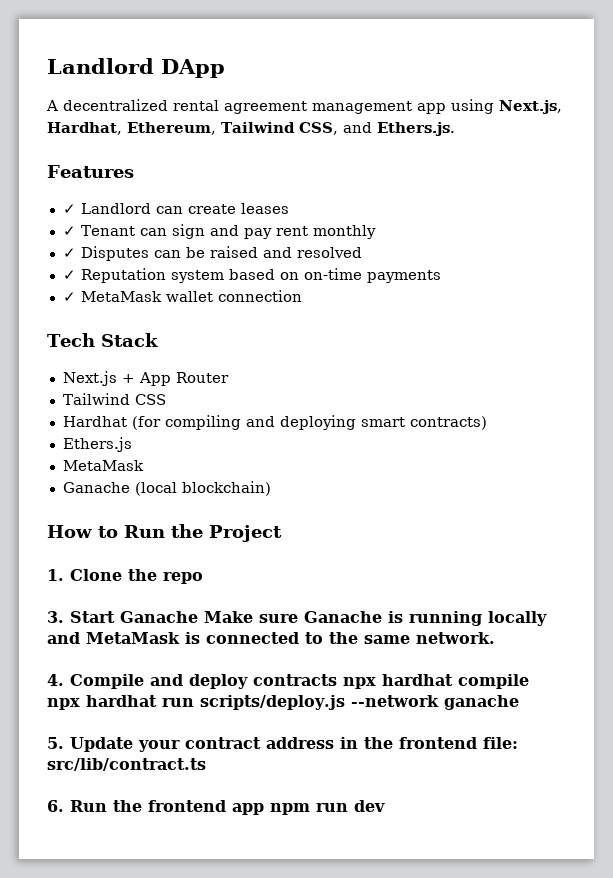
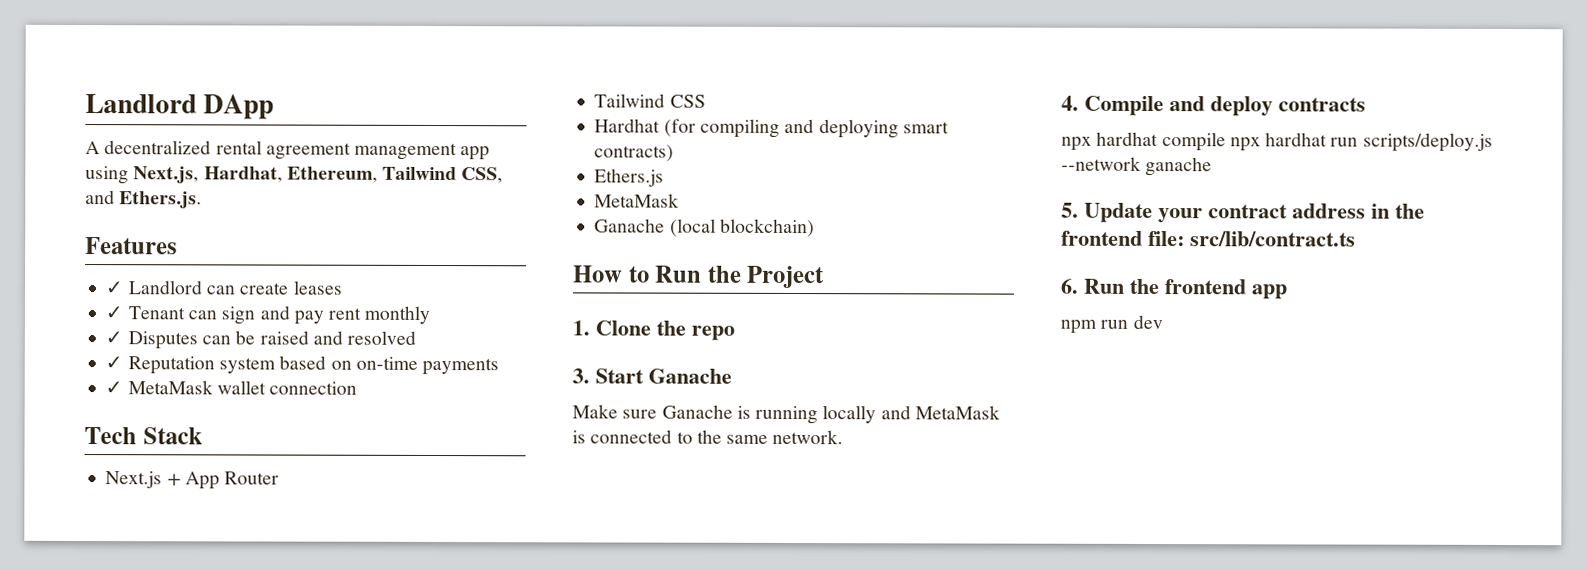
- 3. Start Ganache Make sure Ganache is running locally and MetaMask is connected to the same network.
+ 3. Start Ganache
+ Make sure Ganache is running locally and MetaMask is connected to the same network.
- 4. Compile and deploy contracts npx hardhat compile npx hardhat run scripts/deploy.js --network ganache
+ 4. Compile and deploy contracts
+ npx hardhat compile npx hardhat run scripts/deploy.js --network ganache
- 6. Run the frontend app npm run dev
+ 6. Run the frontend app
+ npm run dev

